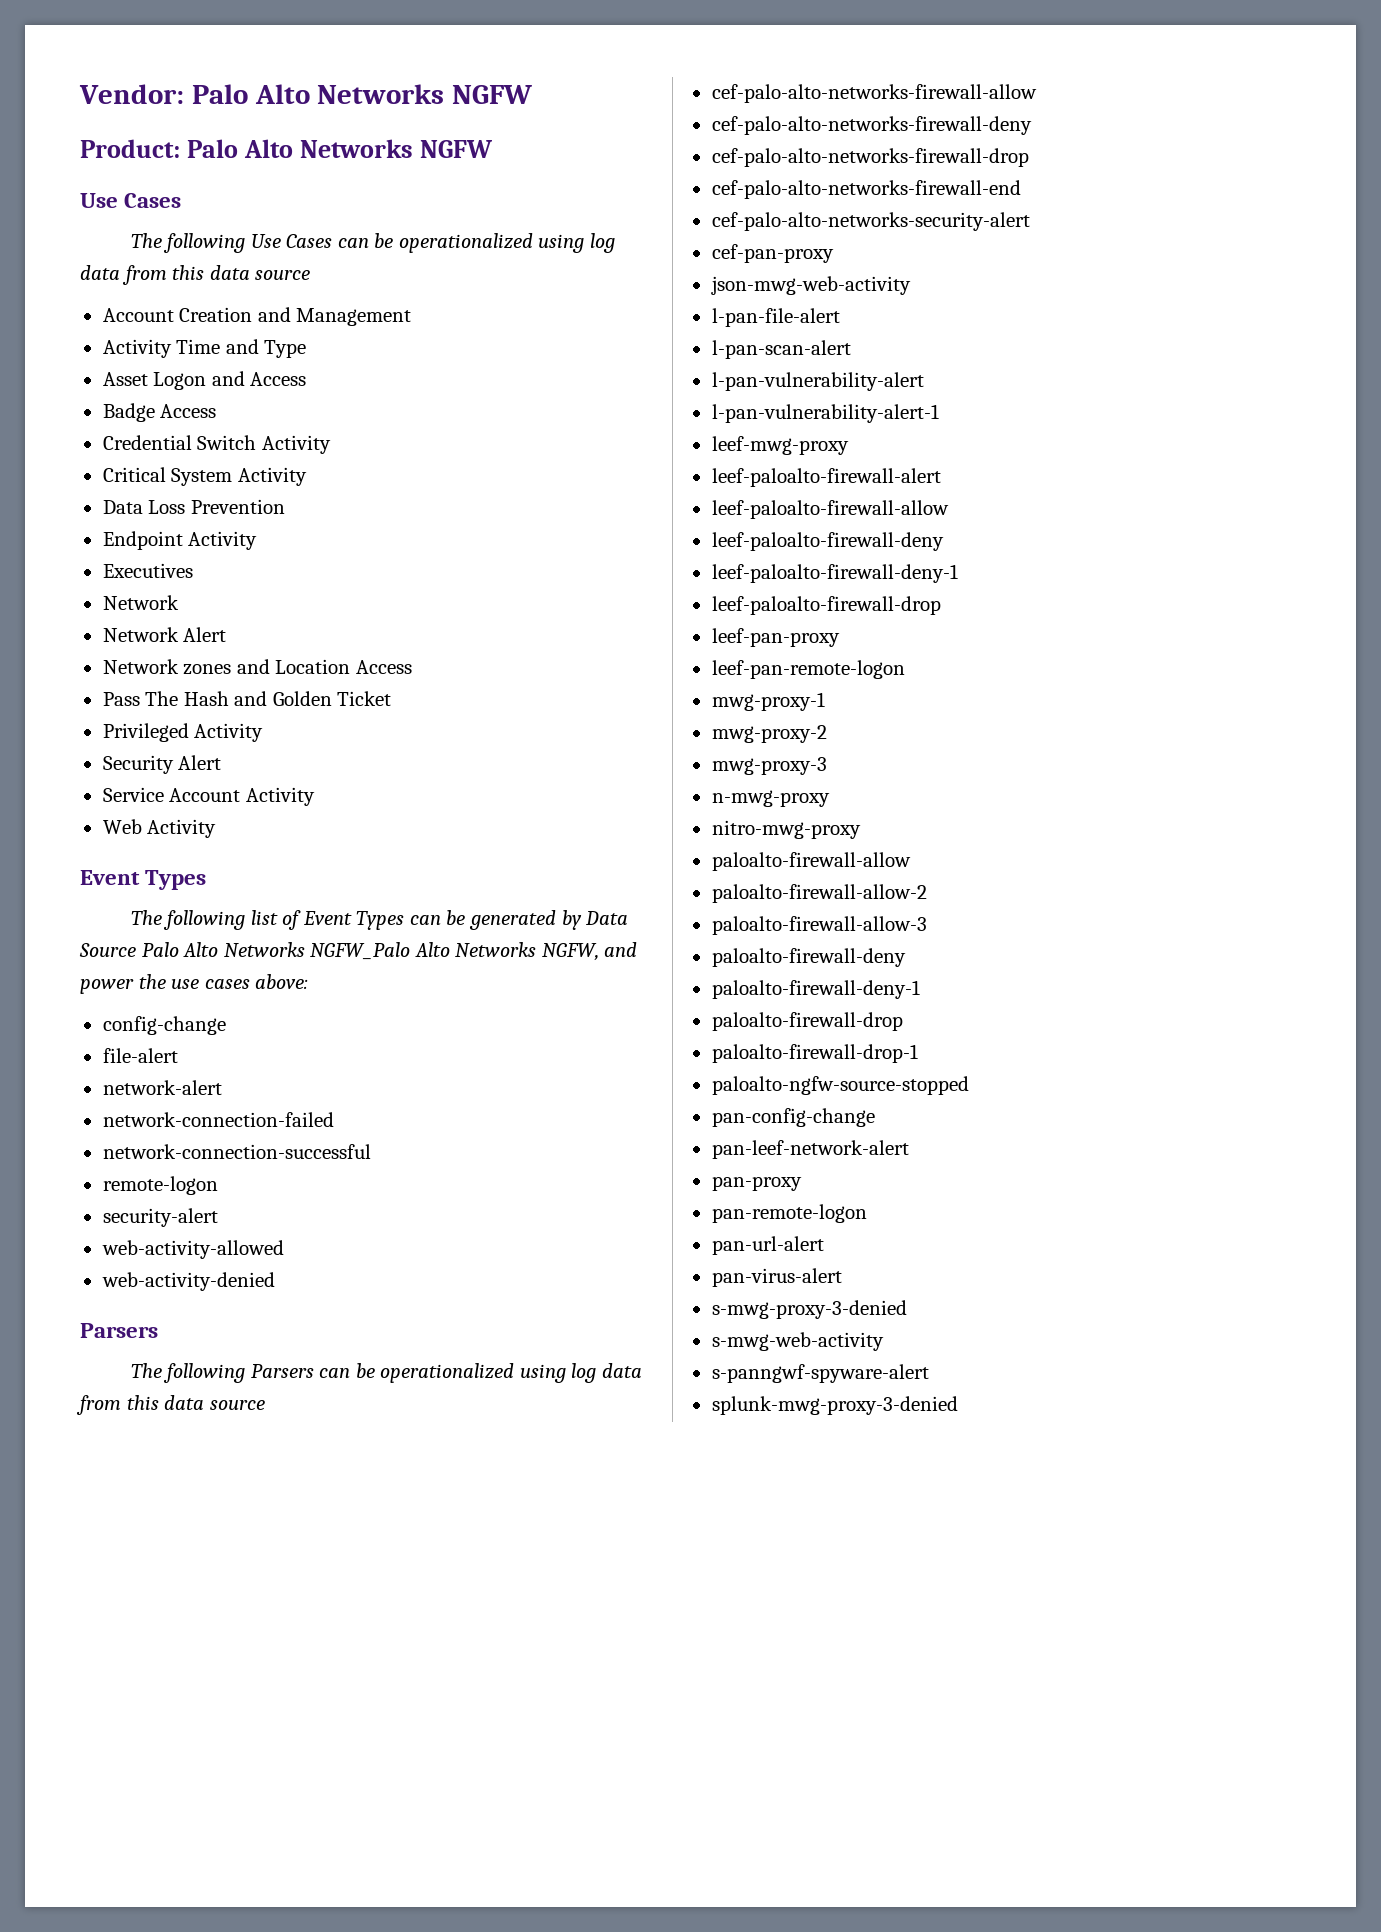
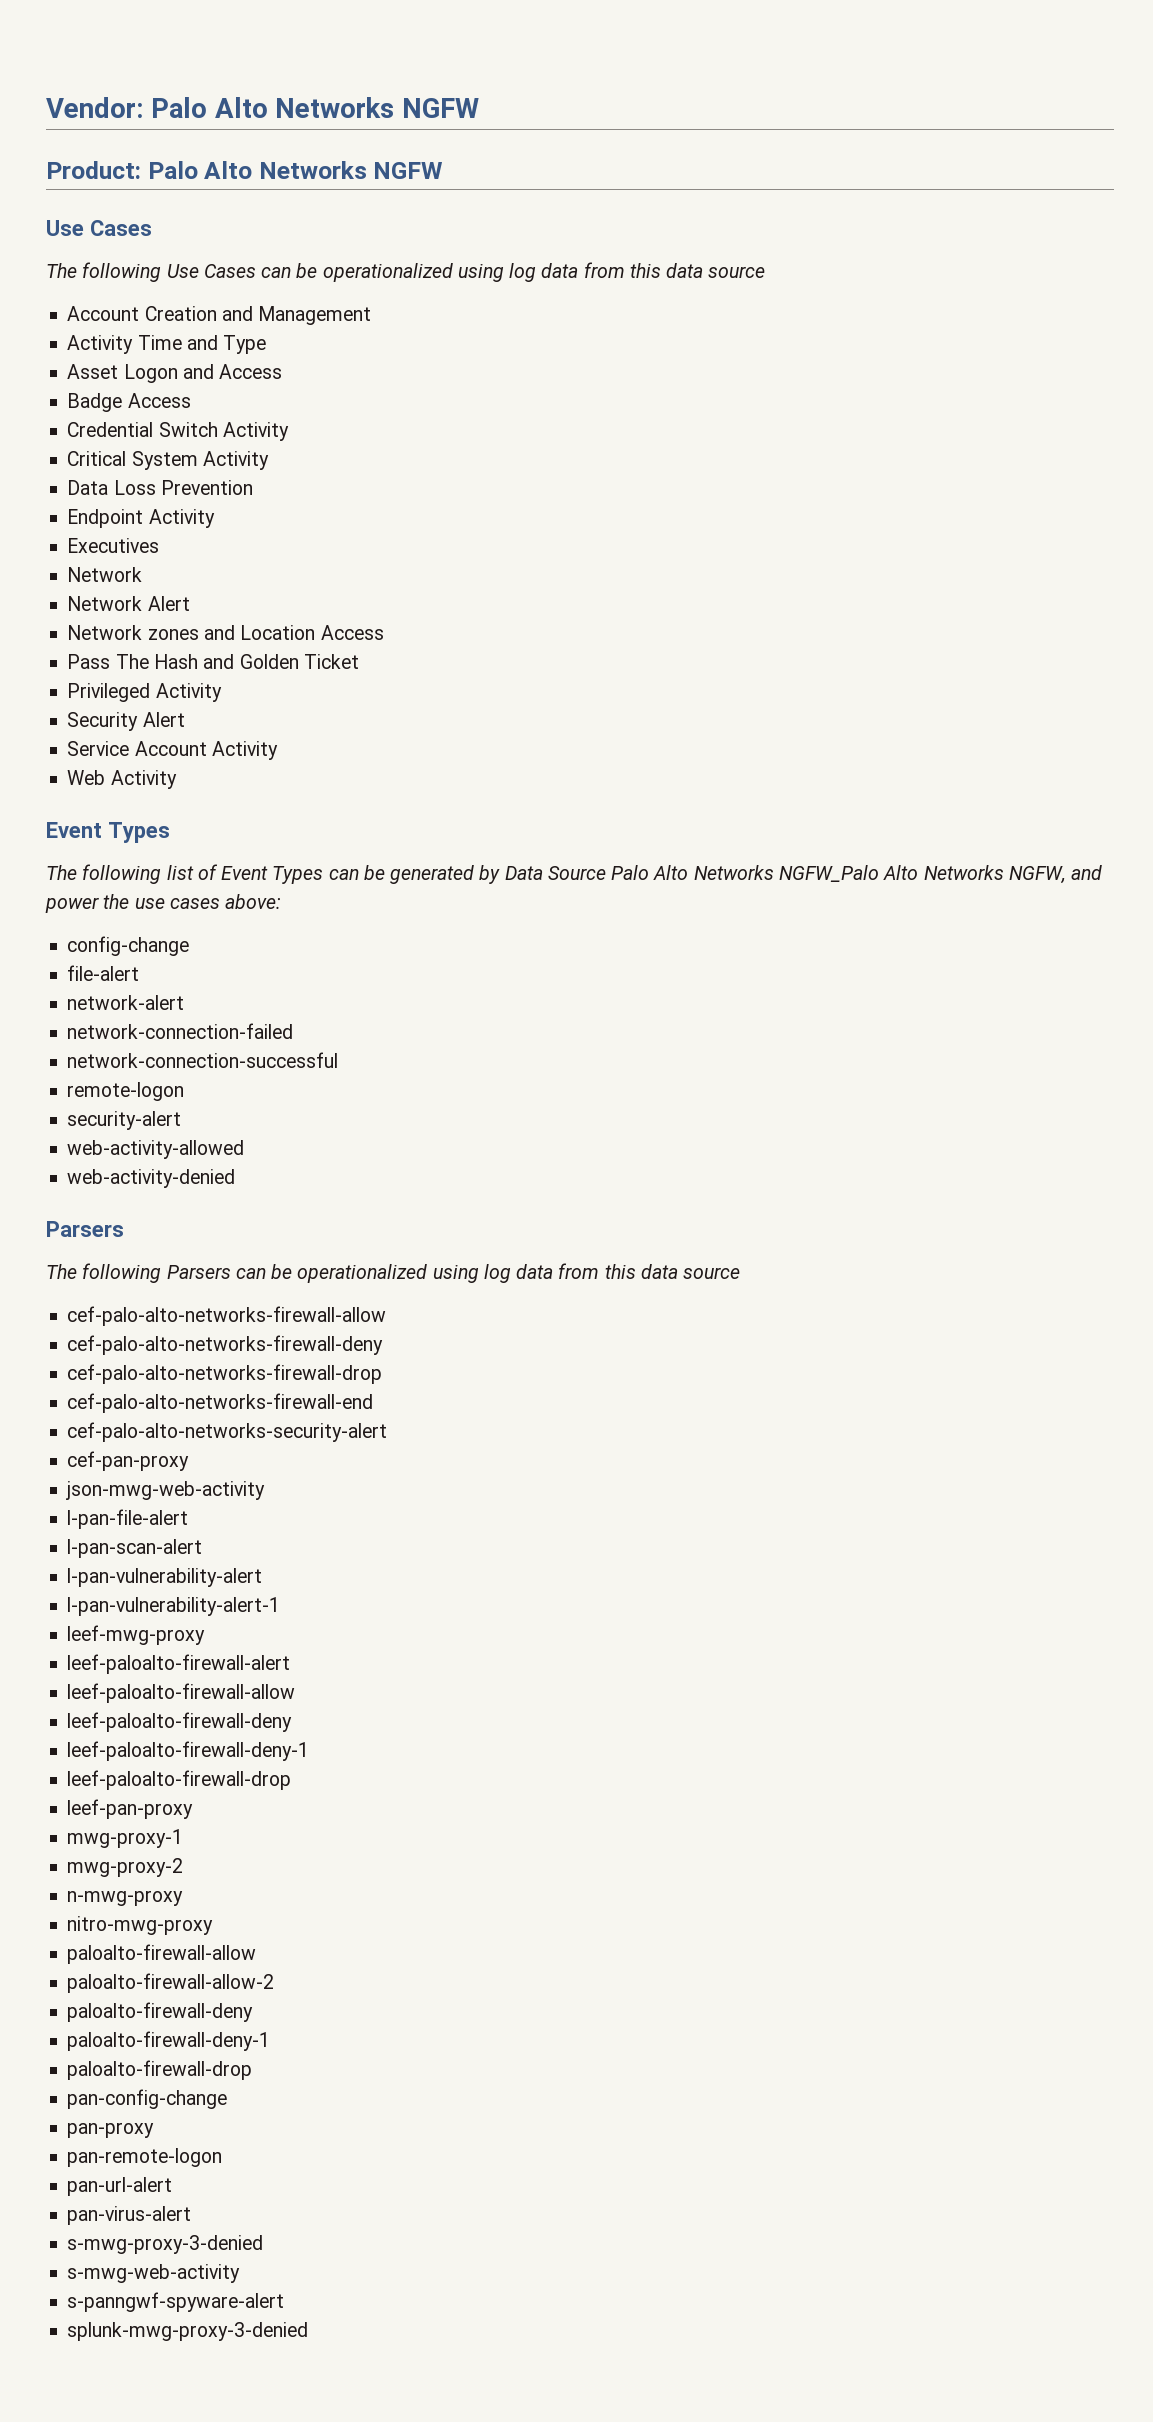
- leef-pan-remote-logon
- mwg-proxy-3
- paloalto-firewall-allow-3
- paloalto-firewall-drop-1
- paloalto-ngfw-source-stopped
- pan-leef-network-alert

